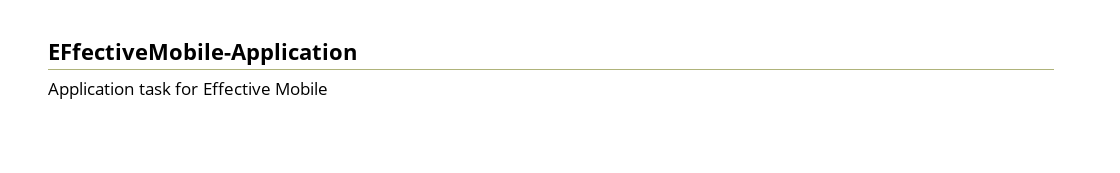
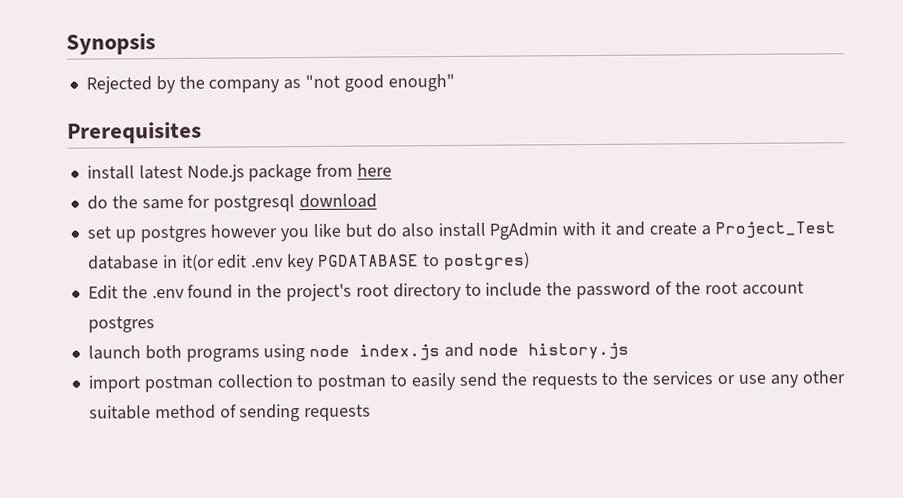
- EFfectiveMobile-Application
- Application task for Effective Mobile
+ Synopsis
+ Rejected by the company as "not good enough"
+ Prerequisites
+ install latest Node.js package from here
+ do the same for postgresql download
+ set up postgres however you like but do also install PgAdmin with it and create a Project_Test database in it(or edit .env key PGDATABASE to postgres)
+ Edit the .env found in the project's root directory to include the password of the root account postgres
+ launch both programs using node index.js and node history.js
+ import postman collection to postman to easily send the requests to the services or use any other suitable method of sending requests

